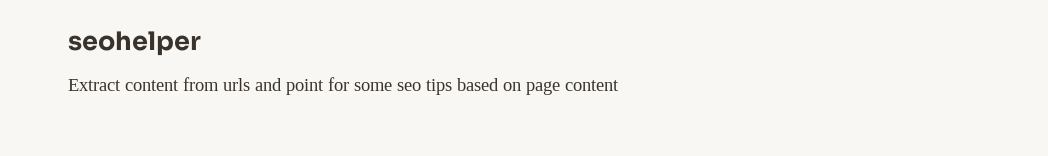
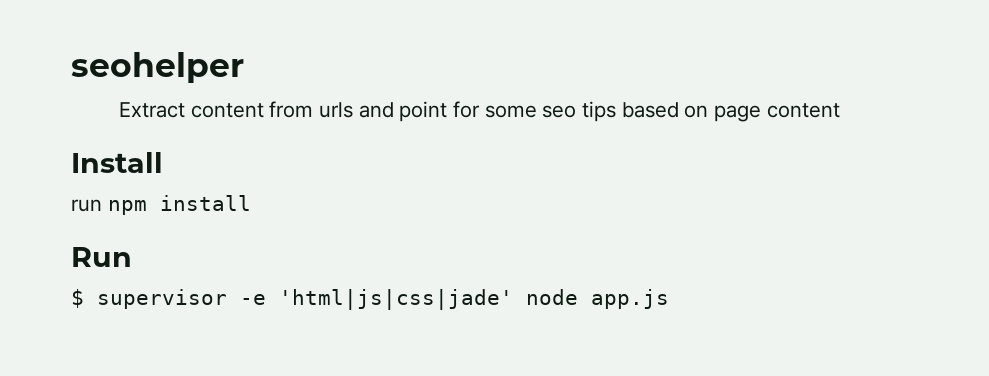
+ Install
+ run npm install
+ Run
+ $ supervisor -e 'html|js|css|jade' node app.js

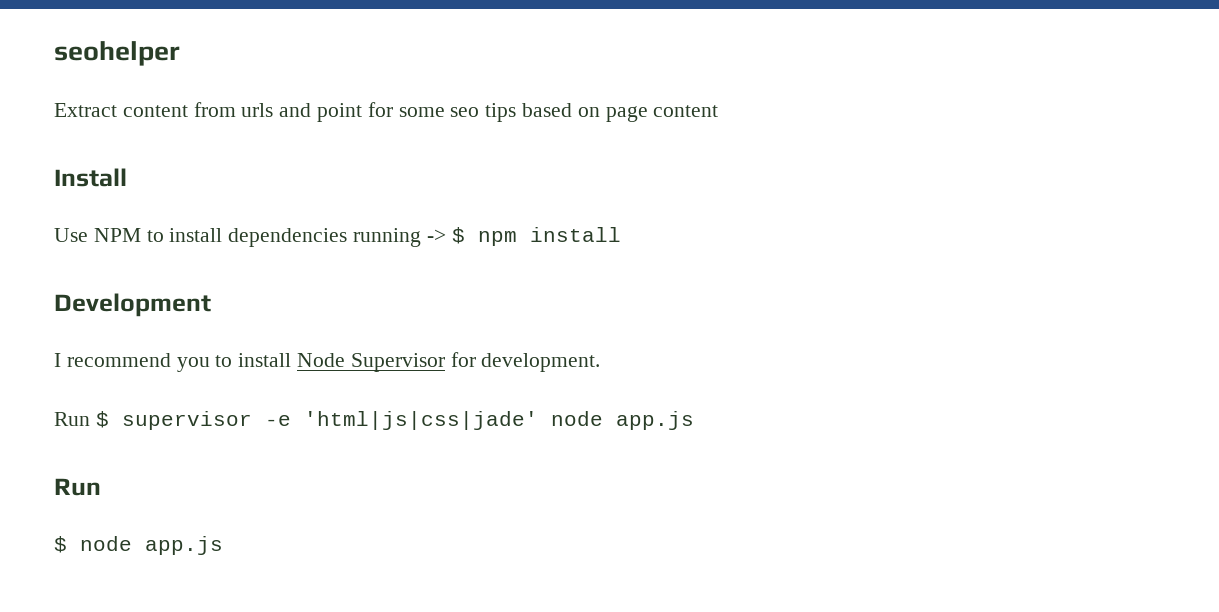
- run npm install
+ Use NPM to install dependencies running -> $ npm install
+ Development
+ I recommend you to install Node Supervisor for development.
+ Run $ supervisor -e 'html|js|css|jade' node app.js
  Run
- $ supervisor -e 'html|js|css|jade' node app.js
+ $ node app.js

